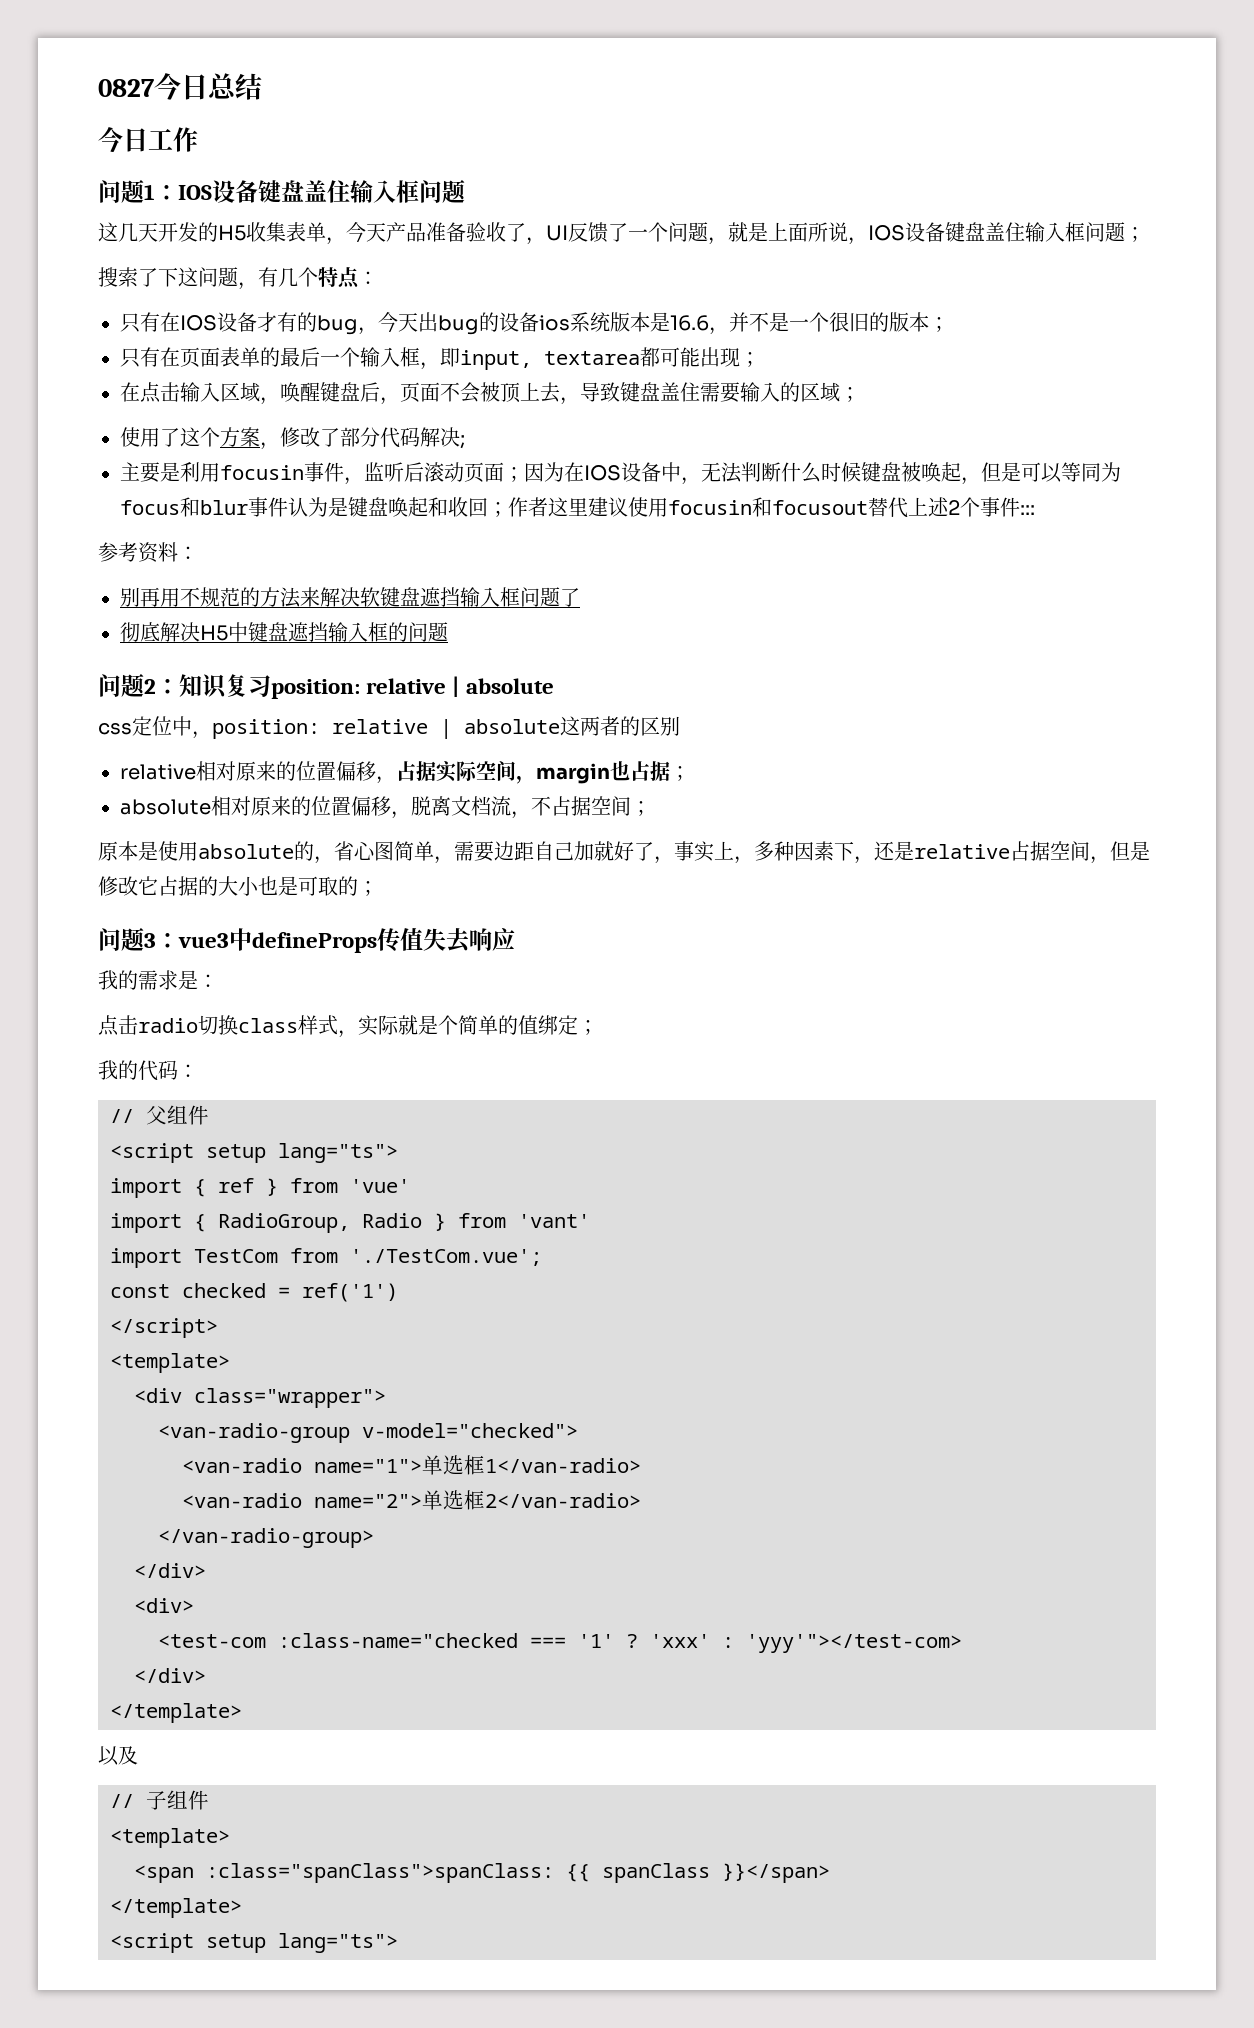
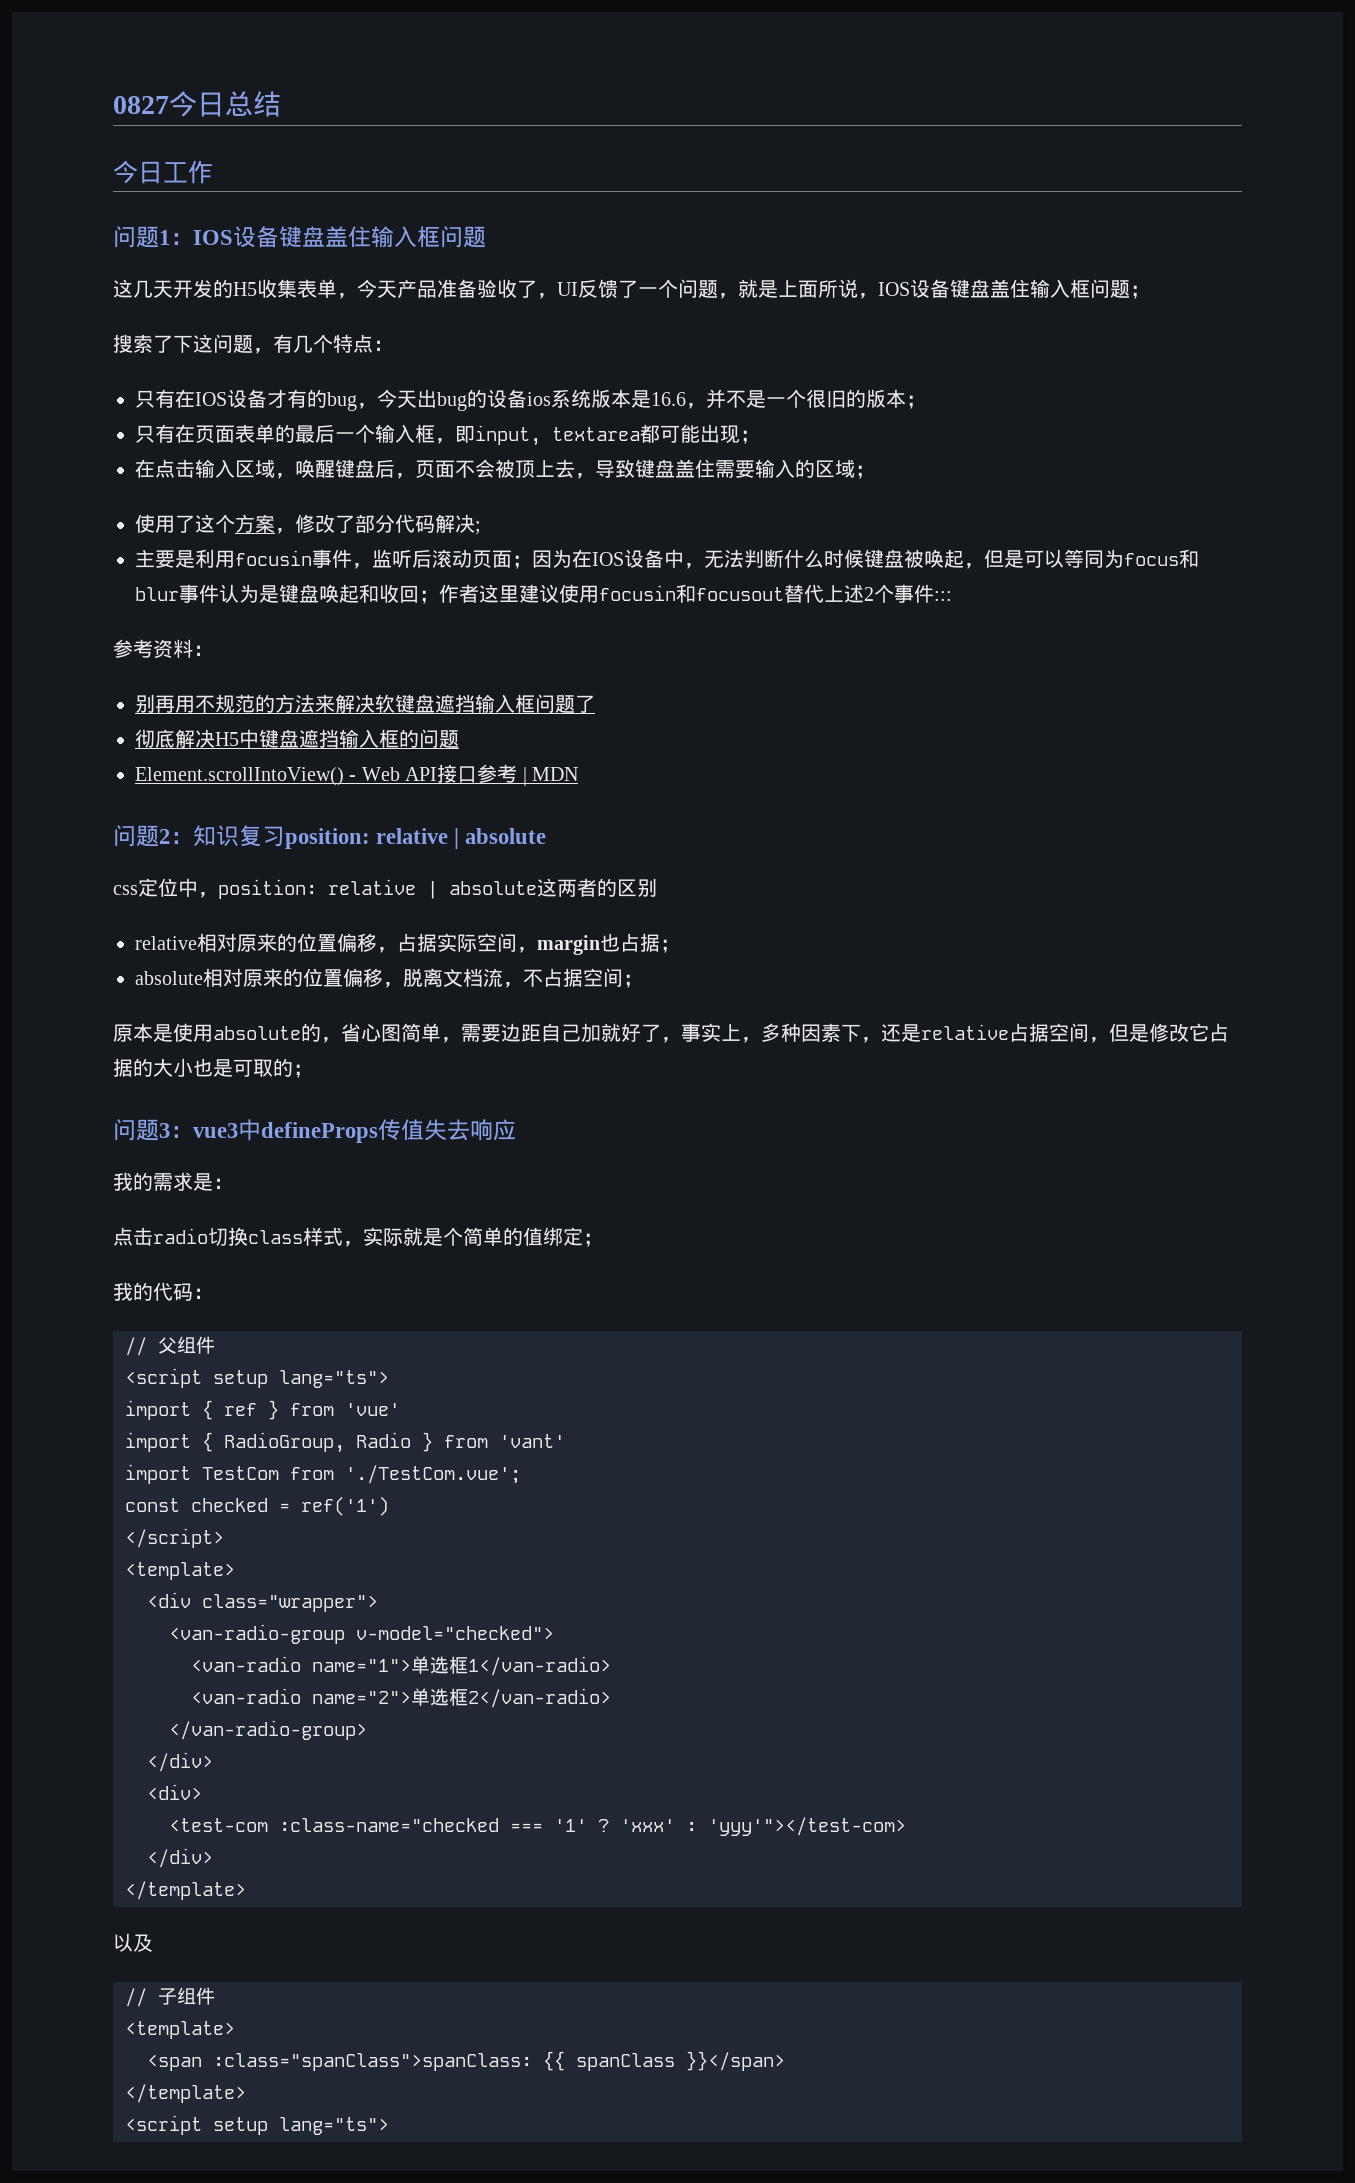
+ Element.scrollIntoView() - Web API接口参考 | MDN

